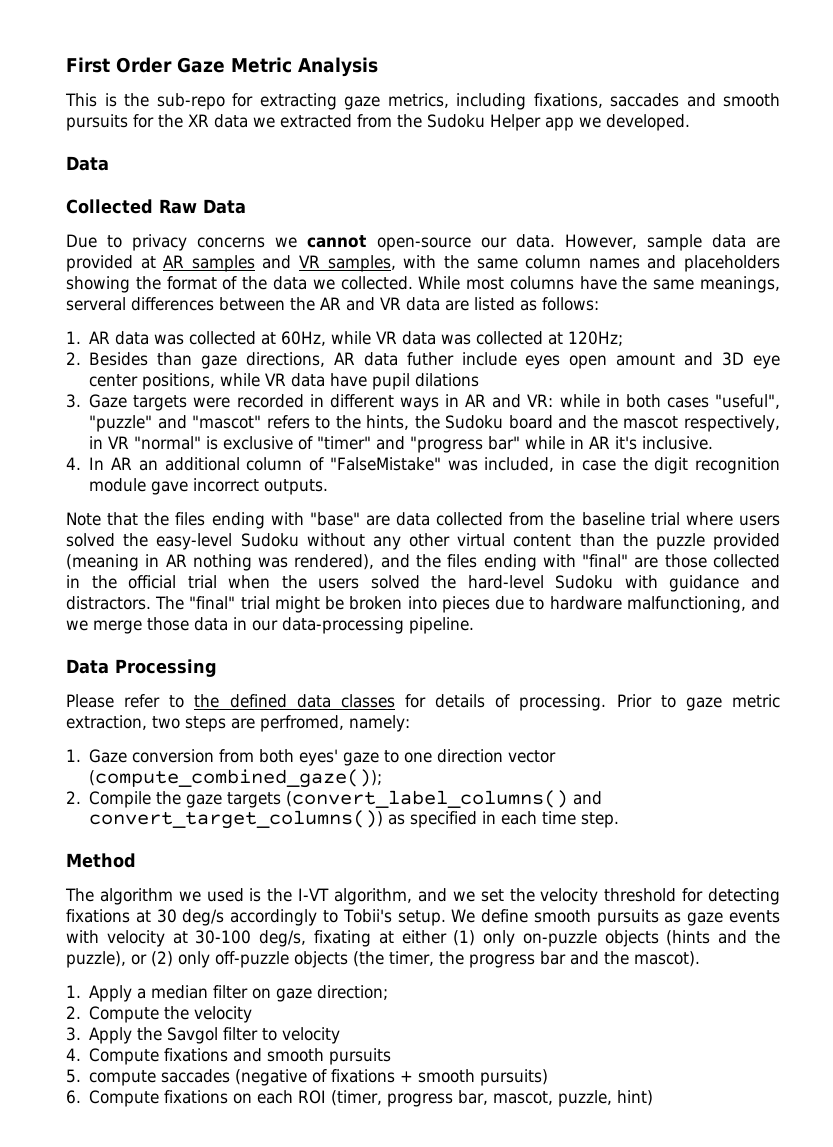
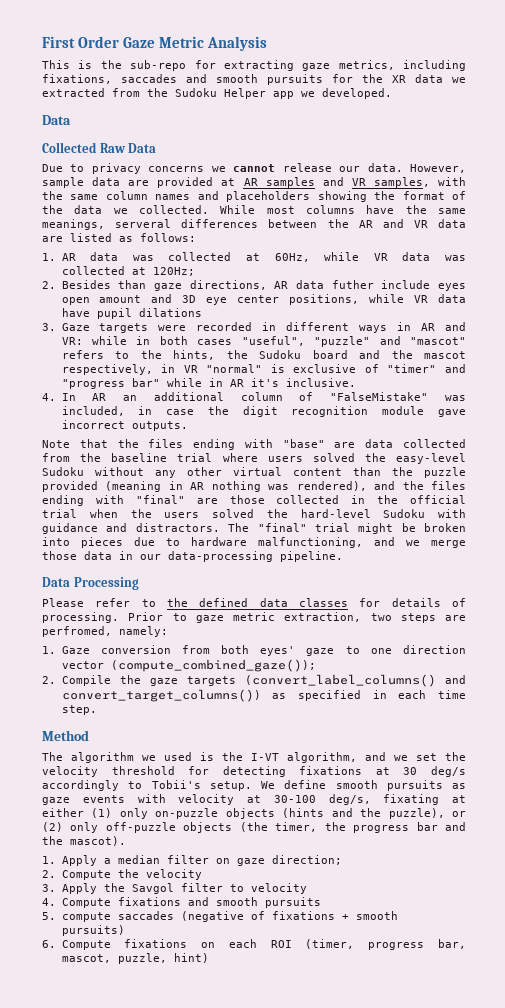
- Due to privacy concerns we cannot open-source our data.
+ Due to privacy concerns we cannot release our data.

